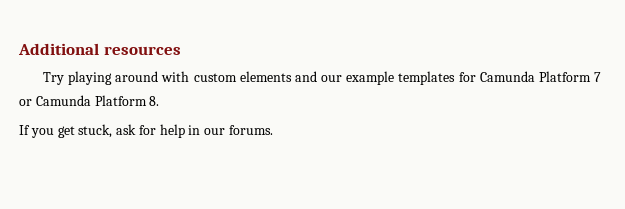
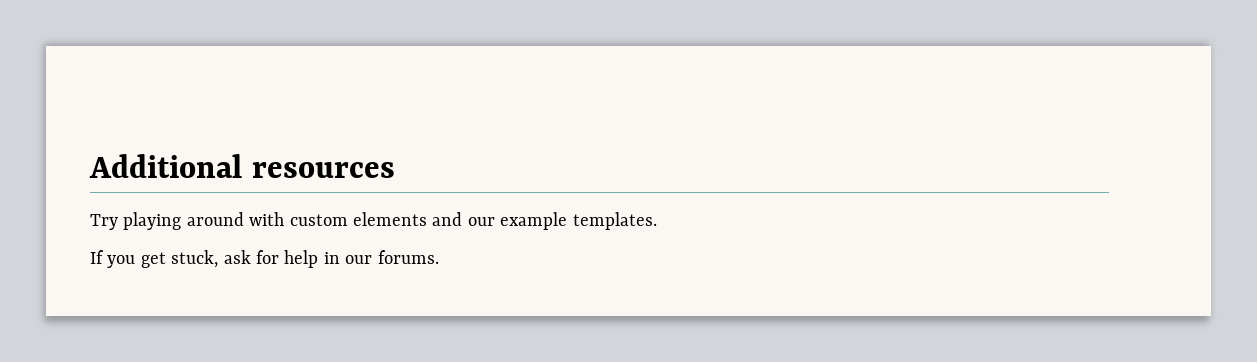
- Try playing around with custom elements and our example templates for Camunda Platform 7 or Camunda Platform 8.
+ Try playing around with custom elements and our example templates.

